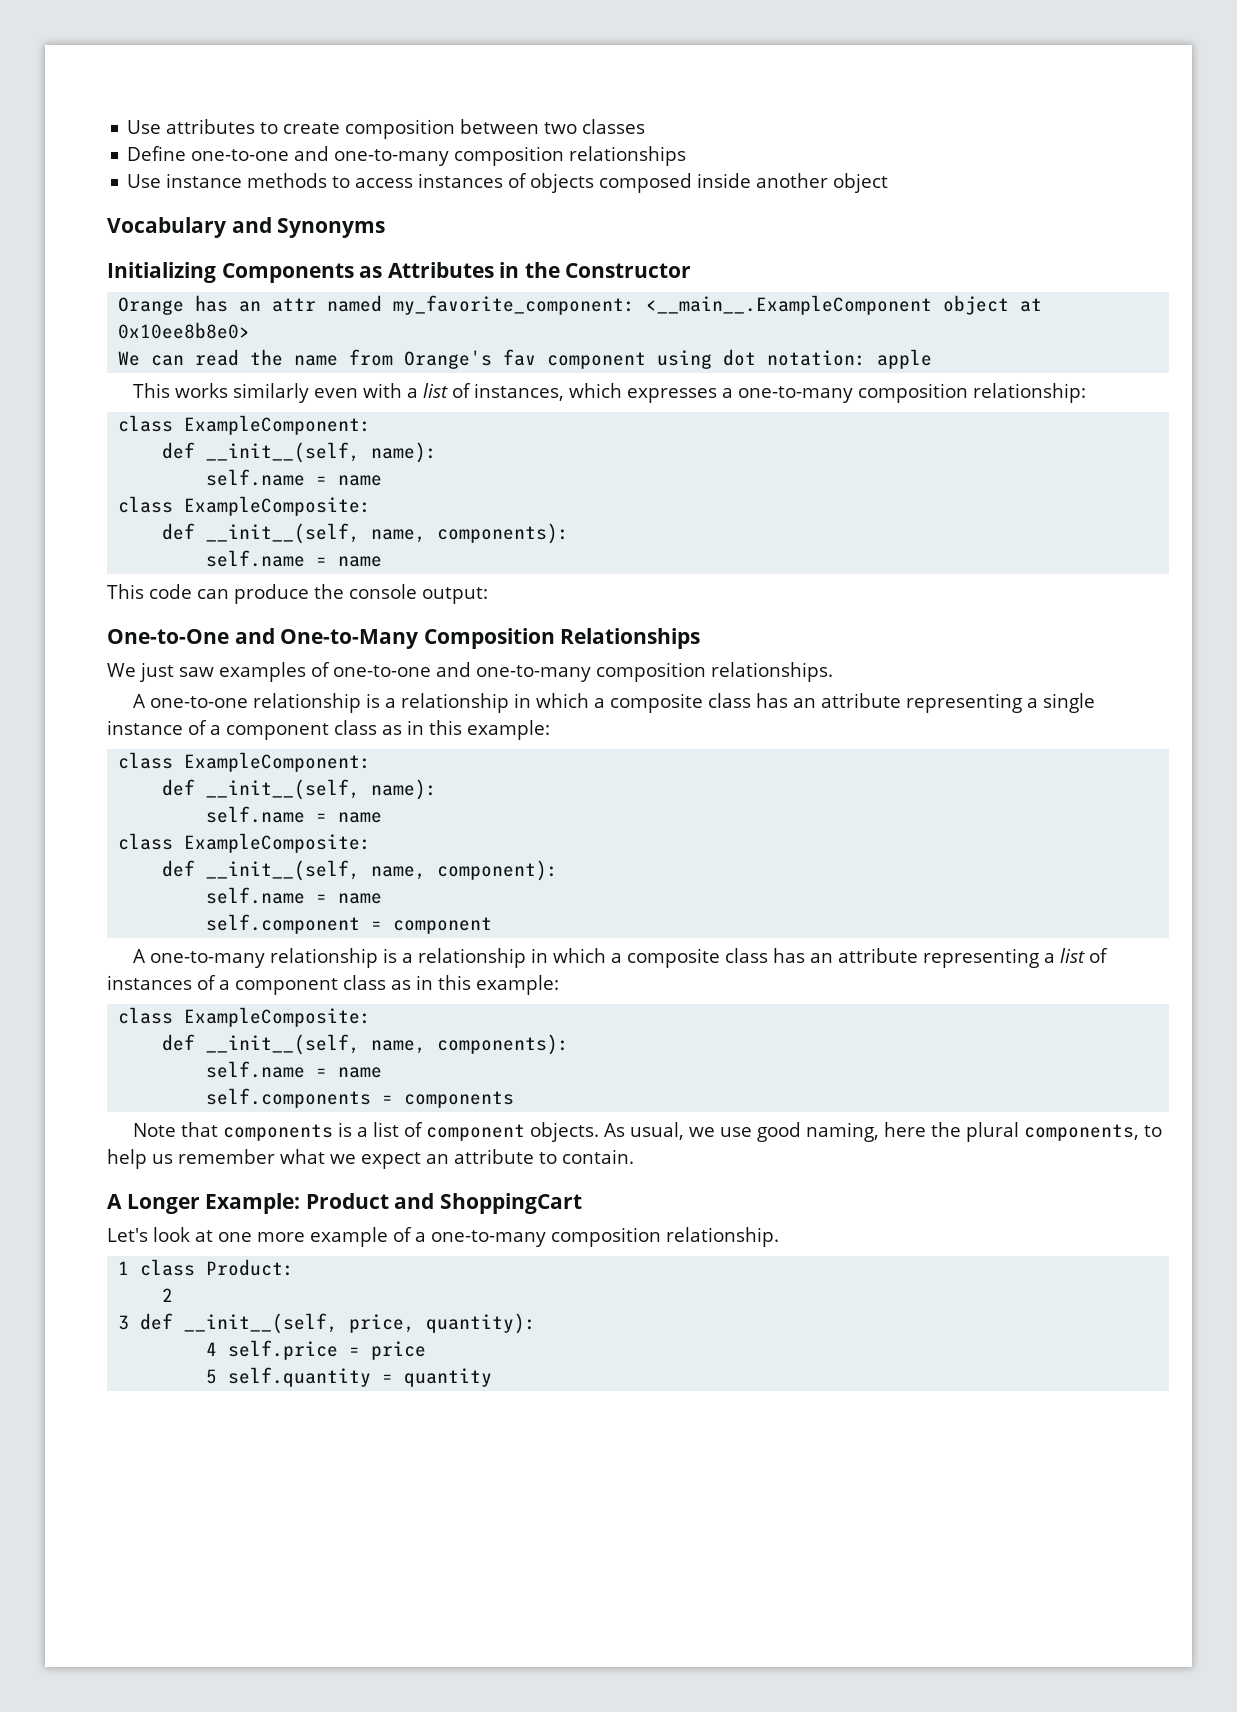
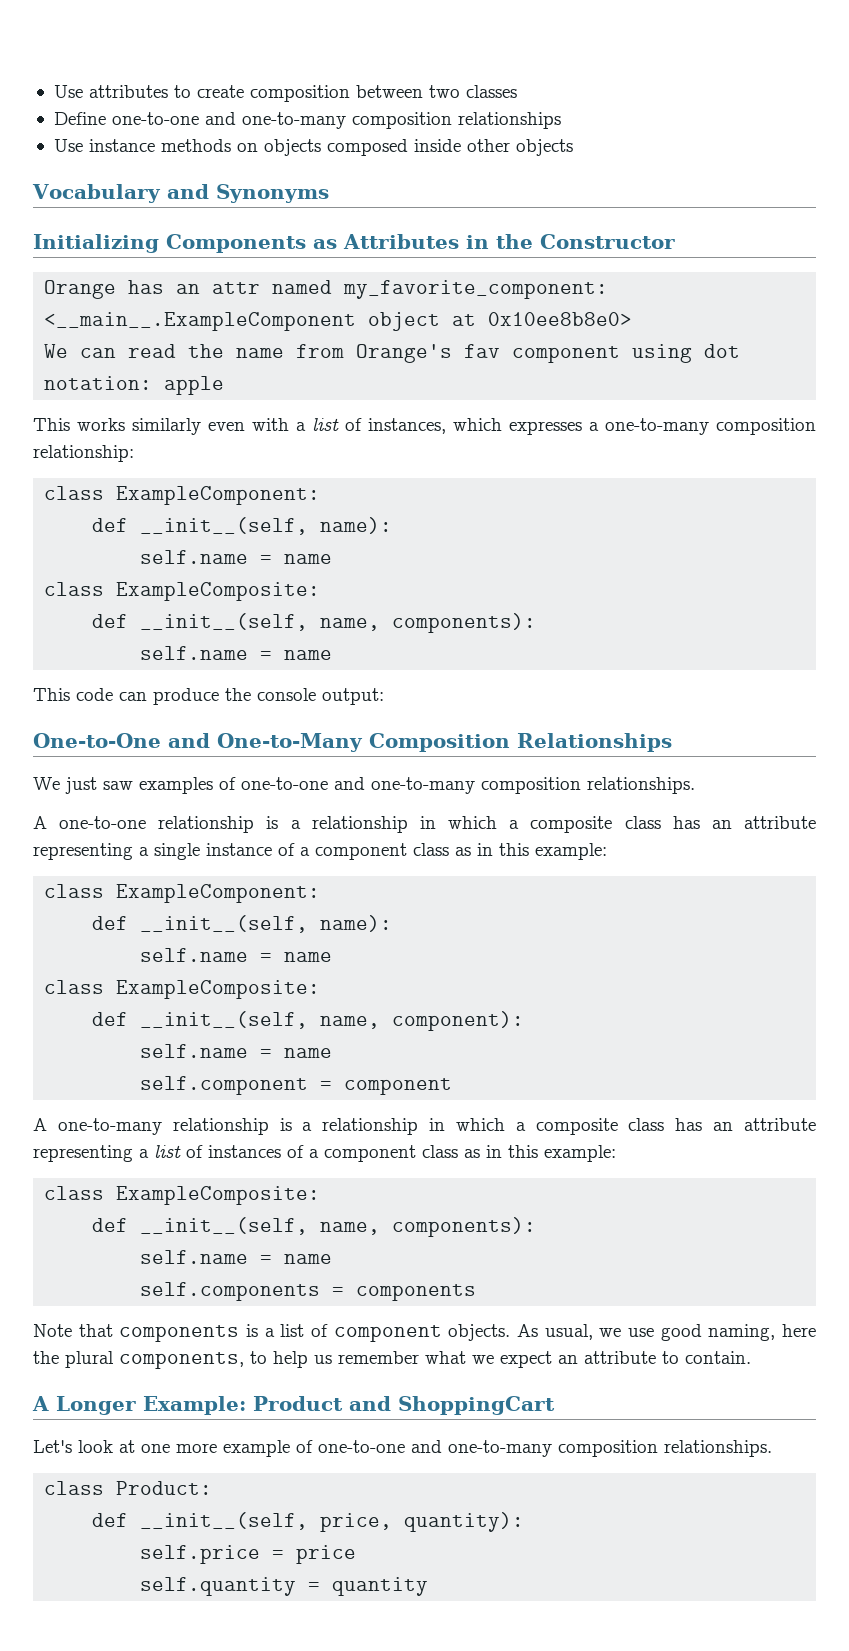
- Use instance methods to access instances of objects composed inside another object
+ Use instance methods on objects composed inside other objects
- Let's look at one more example of a one-to-many composition relationship.
- 1 class Product:
+ Let's look at one more example of one-to-one and one-to-many composition relationships.
+ class Product:
- 2
- 3 def __init__(self, price, quantity):
+ def __init__(self, price, quantity):
- 4 self.price = price
+ self.price = price
- 5 self.quantity = quantity
+ self.quantity = quantity

